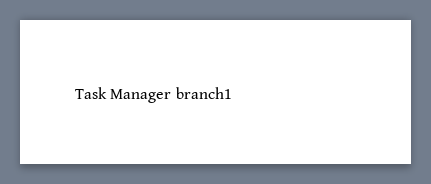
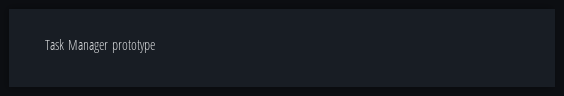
- Task Manager branch1
+ Task Manager prototype

